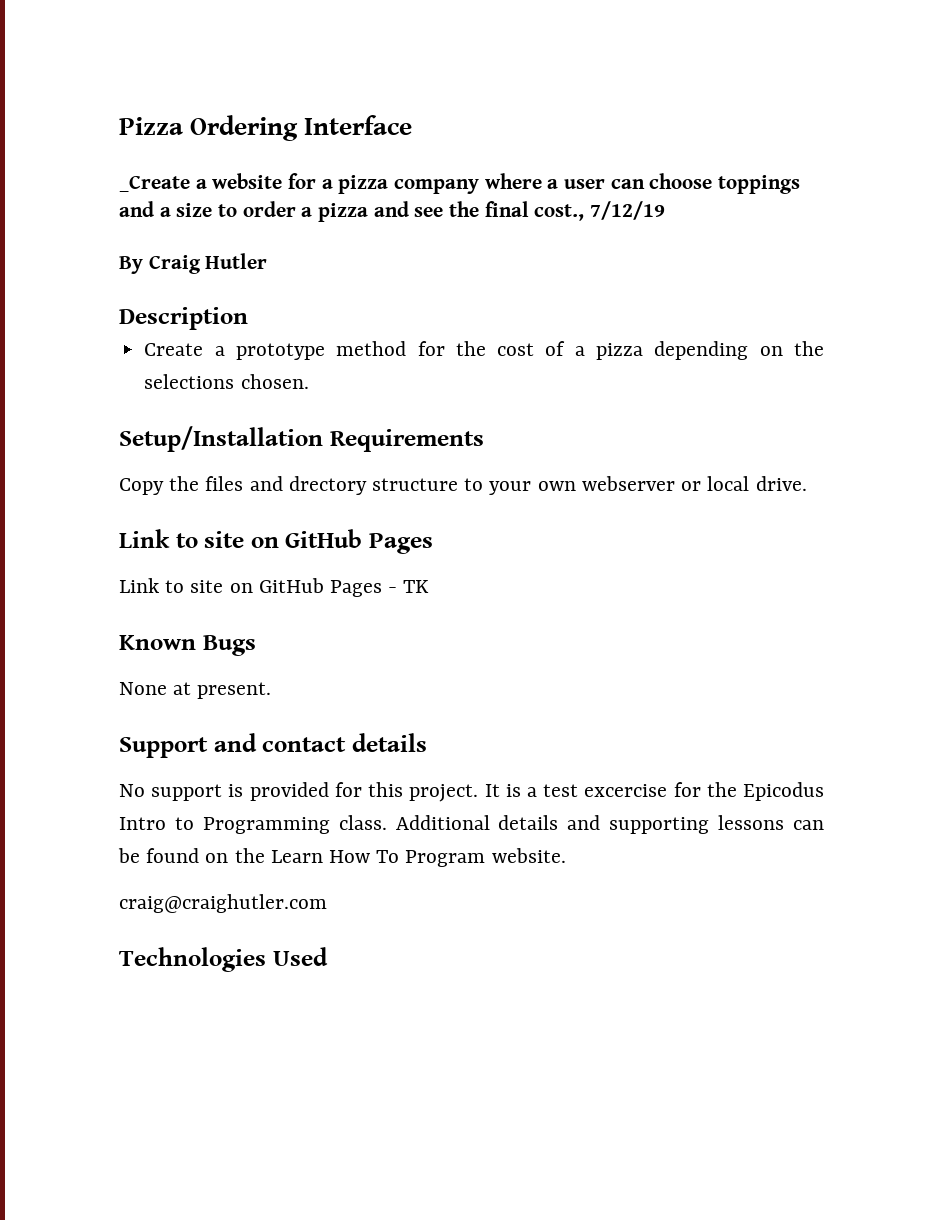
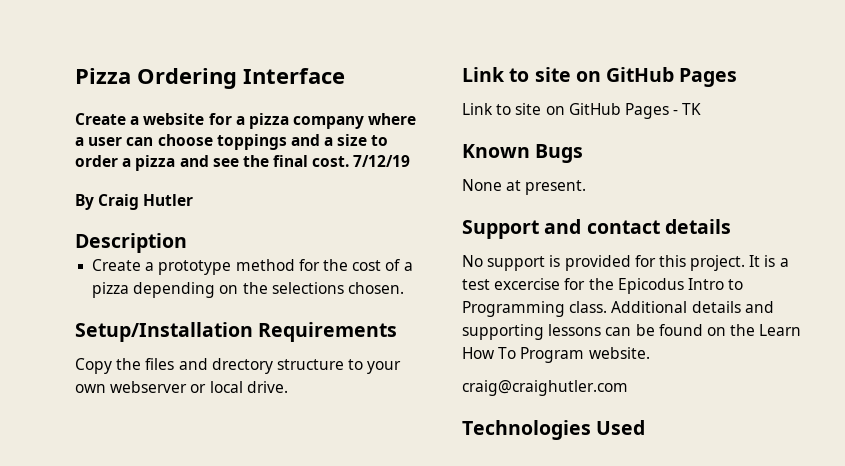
- _Create a website for a pizza company where a user can choose toppings and a size to order a pizza and see the final cost., 7/12/19
+ Create a website for a pizza company where a user can choose toppings and a size to order a pizza and see the final cost. 7/12/19

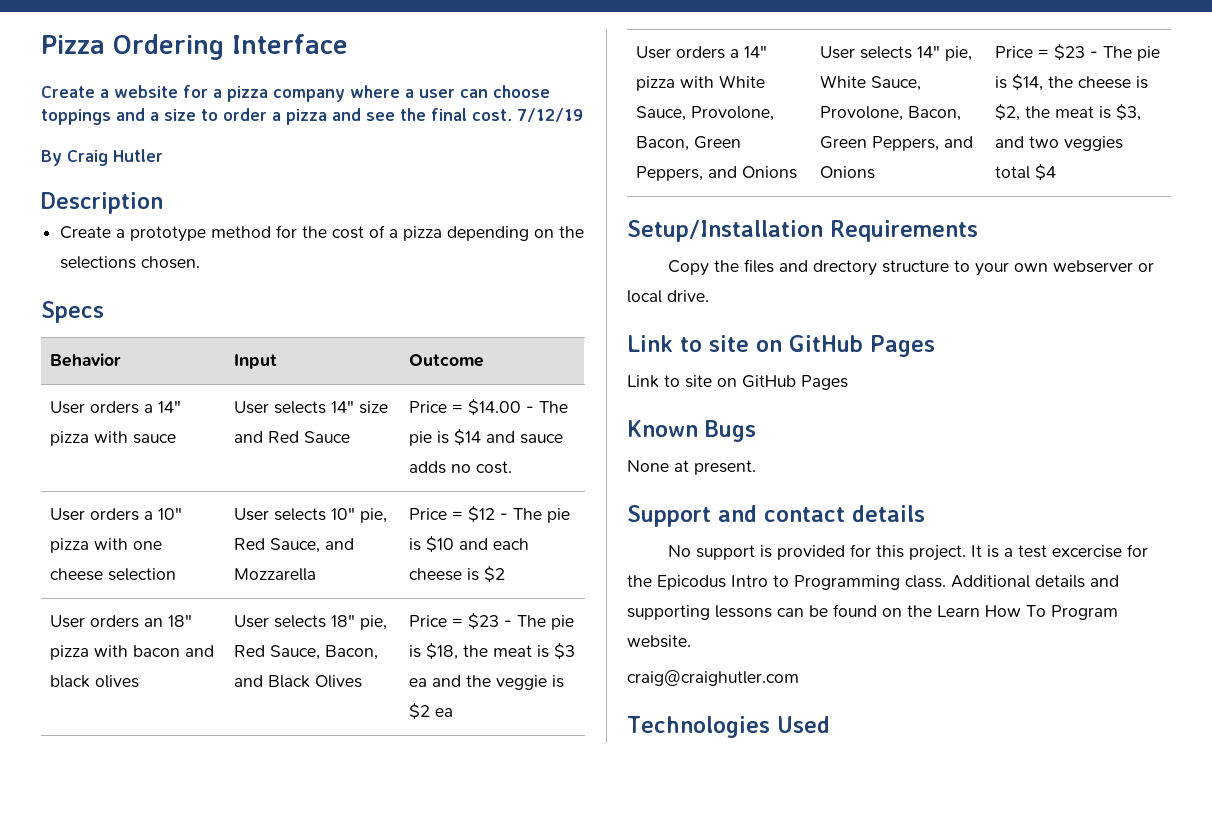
+ Specs
+ Behavior | Input | Outcome
+ User orders a 14" pizza with sauce | User selects 14" size and Red Sauce | Price = $14.00 - The pie is $14 and sauce adds no cost.
+ User orders a 10" pizza with one cheese selection | User selects 10" pie, Red Sauce, and Mozzarella | Price = $12 - The pie is $10 and each cheese is $2
+ User orders an 18" pizza with bacon and black olives | User selects 18" pie, Red Sauce, Bacon, and Black Olives | Price = $23 - The pie is $18, the meat is $3 ea and the veggie is $2 ea
+ User orders a 14" pizza with White Sauce, Provolone, Bacon, Green Peppers, and Onions | User selects 14" pie, White Sauce, Provolone, Bacon, Green Peppers, and Onions | Price = $23 - The pie is $14, the cheese is $2, the meat is $3, and two veggies total $4
  Copy the files and drectory structure to your own webserver or local drive.
  Link to site on GitHub Pages
- Link to site on GitHub Pages - TK
+ Link to site on GitHub Pages

